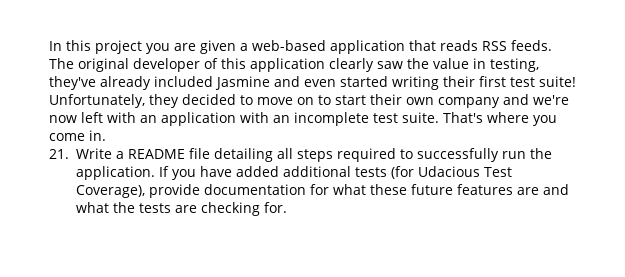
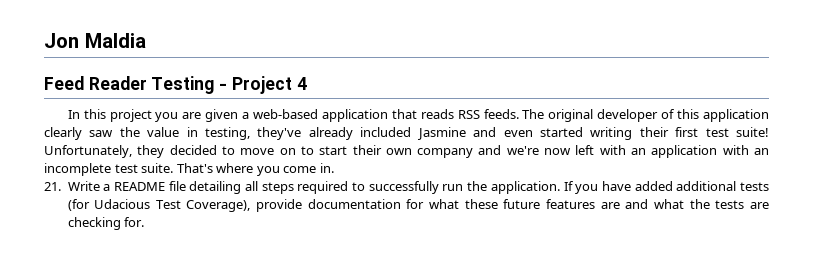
+ Jon Maldia
+ Feed Reader Testing - Project 4

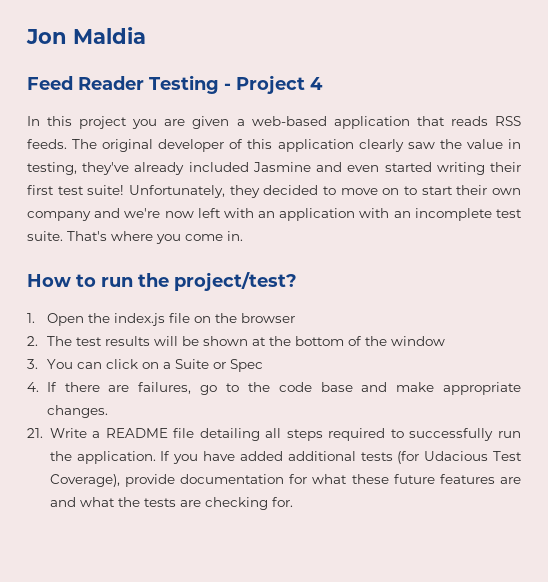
+ How to run the project/test?
+ 1. Open the index.js file on the browser
+ 2. The test results will be shown at the bottom of the window
+ 3. You can click on a Suite or Spec
+ 4. If there are failures, go to the code base and make appropriate changes.

